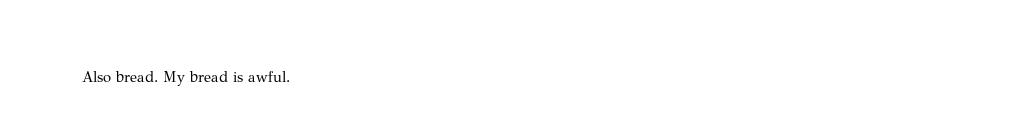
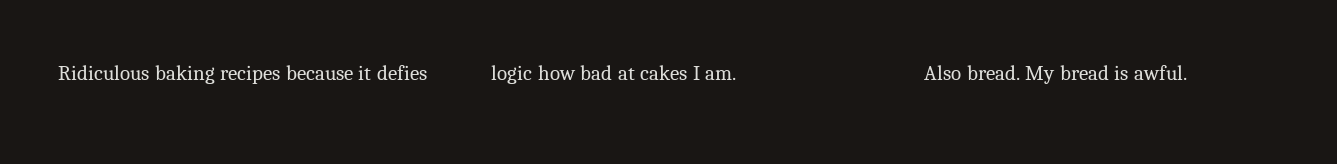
+ Ridiculous baking recipes because it defies logic how bad at cakes I am.

